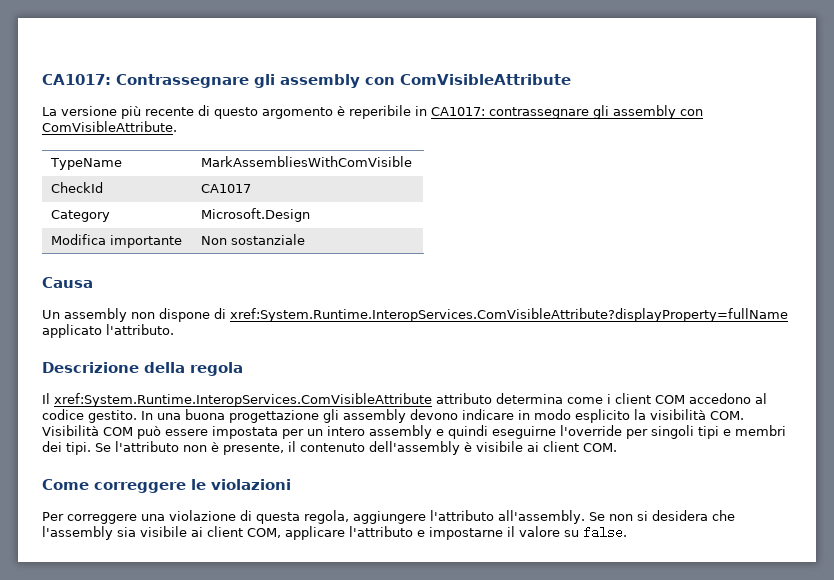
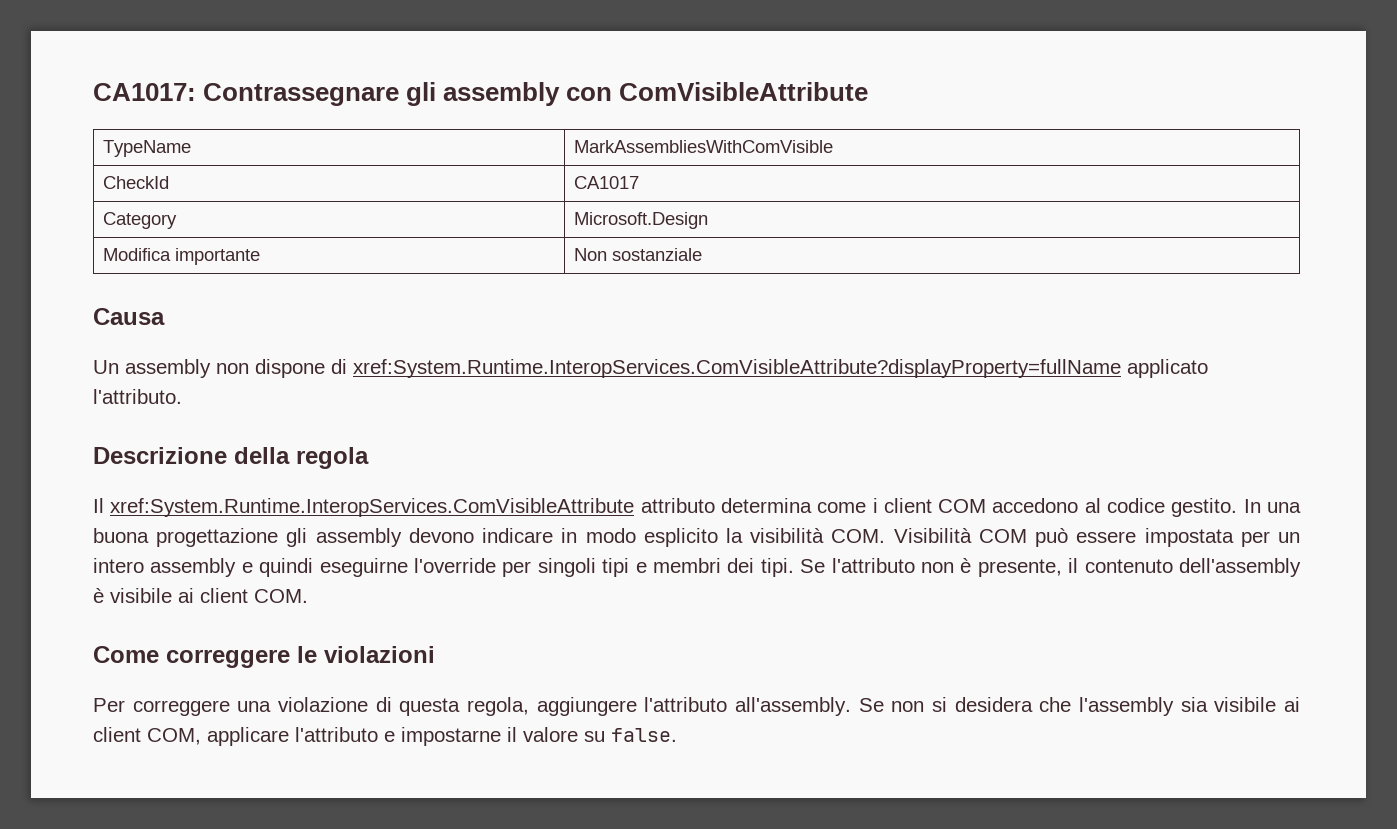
- La versione più recente di questo argomento è reperibile in CA1017: contrassegnare gli assembly con ComVisibleAttribute.

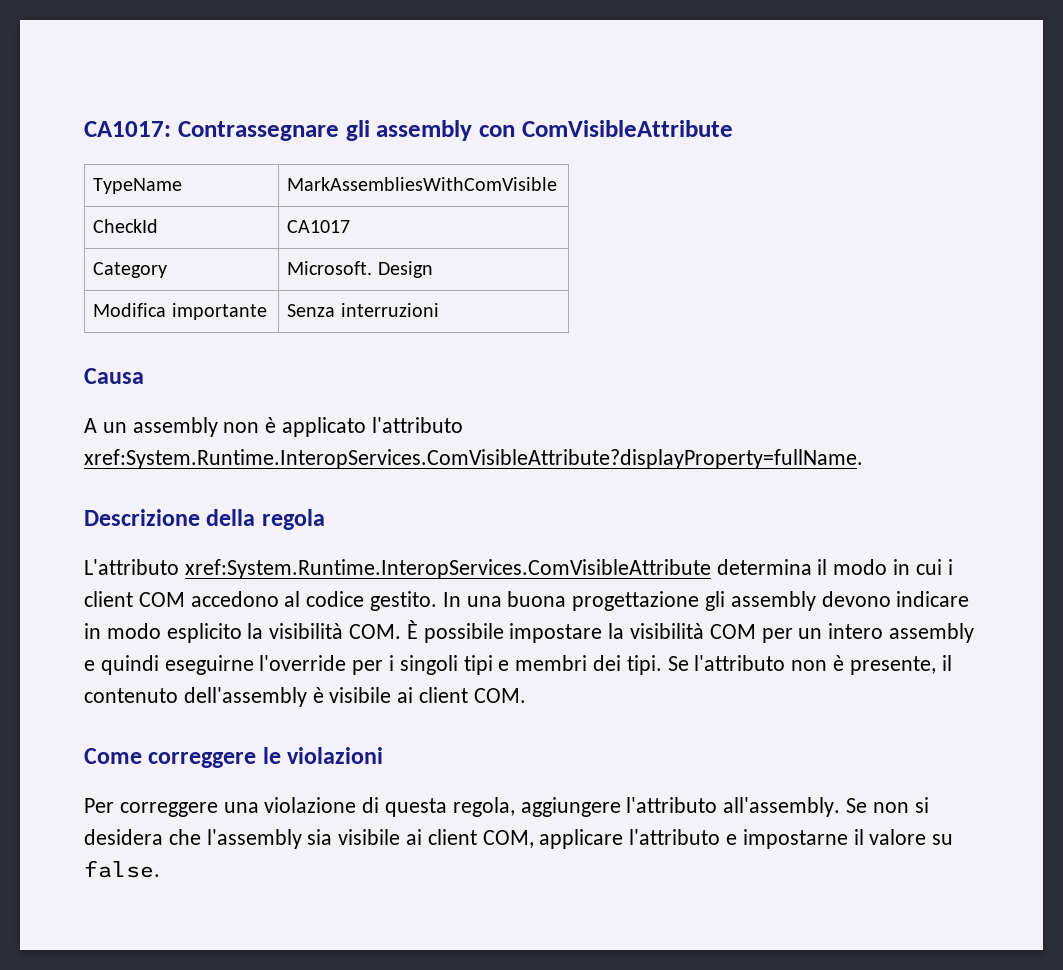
- Category | Microsoft.Design
+ Category | Microsoft. Design
- Modifica importante | Non sostanziale
+ Modifica importante | Senza interruzioni
- Un assembly non dispone di xref:System.Runtime.InteropServices.ComVisibleAttribute?displayProperty=fullName applicato l'attributo.
+ A un assembly non è applicato l'attributo xref:System.Runtime.InteropServices.ComVisibleAttribute?displayProperty=fullName.
  Descrizione della regola
- Il xref:System.Runtime.InteropServices.ComVisibleAttribute attributo determina come i client COM accedono al codice gestito.
+ L'attributo xref:System.Runtime.InteropServices.ComVisibleAttribute determina il modo in cui i client COM accedono al codice gestito.
- In una buona progettazione gli assembly devono indicare in modo esplicito la visibilità COM. Visibilità COM può essere impostata per un intero assembly e quindi eseguirne l'override per singoli tipi e membri dei tipi.
+ In una buona progettazione gli assembly devono indicare in modo esplicito la visibilità COM. È possibile impostare la visibilità COM per un intero assembly e quindi eseguirne l'override per i singoli tipi e membri dei tipi.

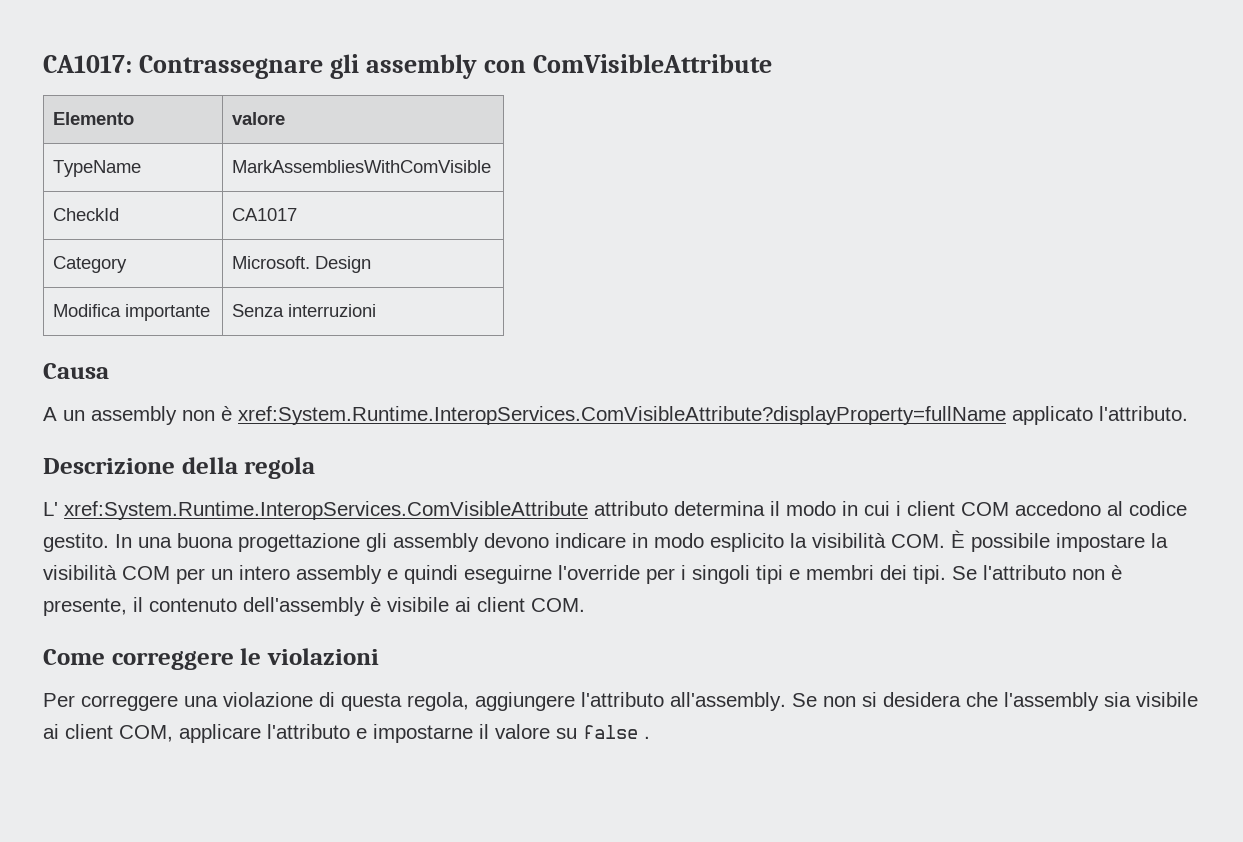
+ Elemento | valore
- A un assembly non è applicato l'attributo xref:System.Runtime.InteropServices.ComVisibleAttribute?displayProperty=fullName.
+ A un assembly non è xref:System.Runtime.InteropServices.ComVisibleAttribute?displayProperty=fullName applicato l'attributo.
- L'attributo xref:System.Runtime.InteropServices.ComVisibleAttribute determina il modo in cui i client COM accedono al codice gestito.
+ L' xref:System.Runtime.InteropServices.ComVisibleAttribute attributo determina il modo in cui i client COM accedono al codice gestito.
- Se non si desidera che l'assembly sia visibile ai client COM, applicare l'attributo e impostarne il valore su false.
+ Se non si desidera che l'assembly sia visibile ai client COM, applicare l'attributo e impostarne il valore su false .

